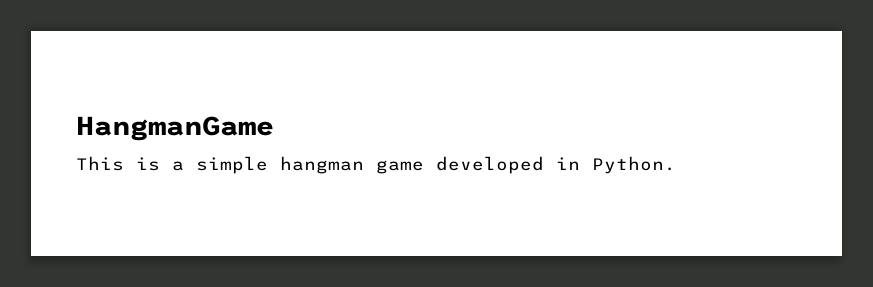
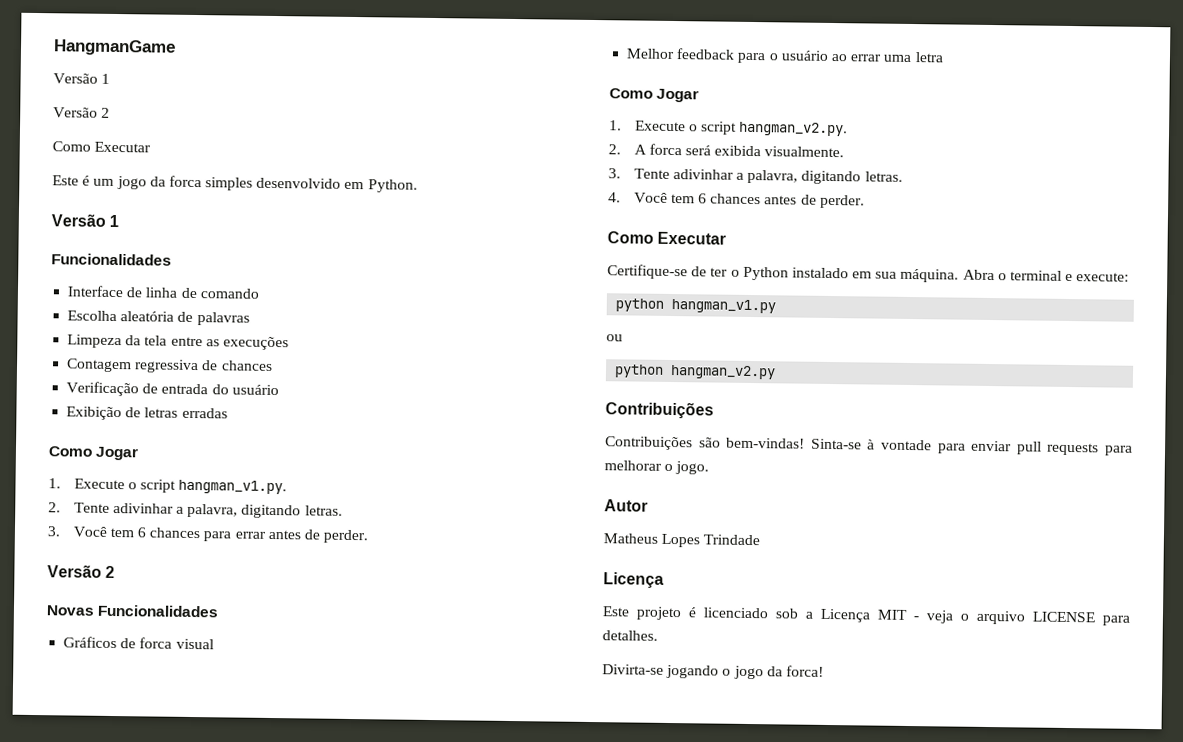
  HangmanGame
- This is a simple hangman game developed in Python.
+ Versão 1
+ Versão 2
+ Como Executar
+ Este é um jogo da forca simples desenvolvido em Python.
+ Versão 1
+ Funcionalidades
+ Interface de linha de comando
+ Escolha aleatória de palavras
+ Limpeza da tela entre as execuções
+ Contagem regressiva de chances
+ Verificação de entrada do usuário
+ Exibição de letras erradas
+ Como Jogar
+ 1. Execute o script hangman_v1.py.
+ 2. Tente adivinhar a palavra, digitando letras.
+ 3. Você tem 6 chances para errar antes de perder.
+ Versão 2
+ Novas Funcionalidades
+ Gráficos de forca visual
+ Melhor feedback para o usuário ao errar uma letra
+ Como Jogar
+ 1. Execute o script hangman_v2.py.
+ 2. A forca será exibida visualmente.
+ 3. Tente adivinhar a palavra, digitando letras.
+ 4. Você tem 6 chances antes de perder.
+ Como Executar
+ Certifique-se de ter o Python instalado em sua máquina. Abra o terminal e execute:
+ python hangman_v1.py
+ ou
+ python hangman_v2.py
+ Contribuições
+ Contribuições são bem-vindas! Sinta-se à vontade para enviar pull requests para melhorar o jogo.
+ Autor
+ Matheus Lopes Trindade
+ Licença
+ Este projeto é licenciado sob a Licença MIT - veja o arquivo LICENSE para detalhes.
+ Divirta-se jogando o jogo da forca!

